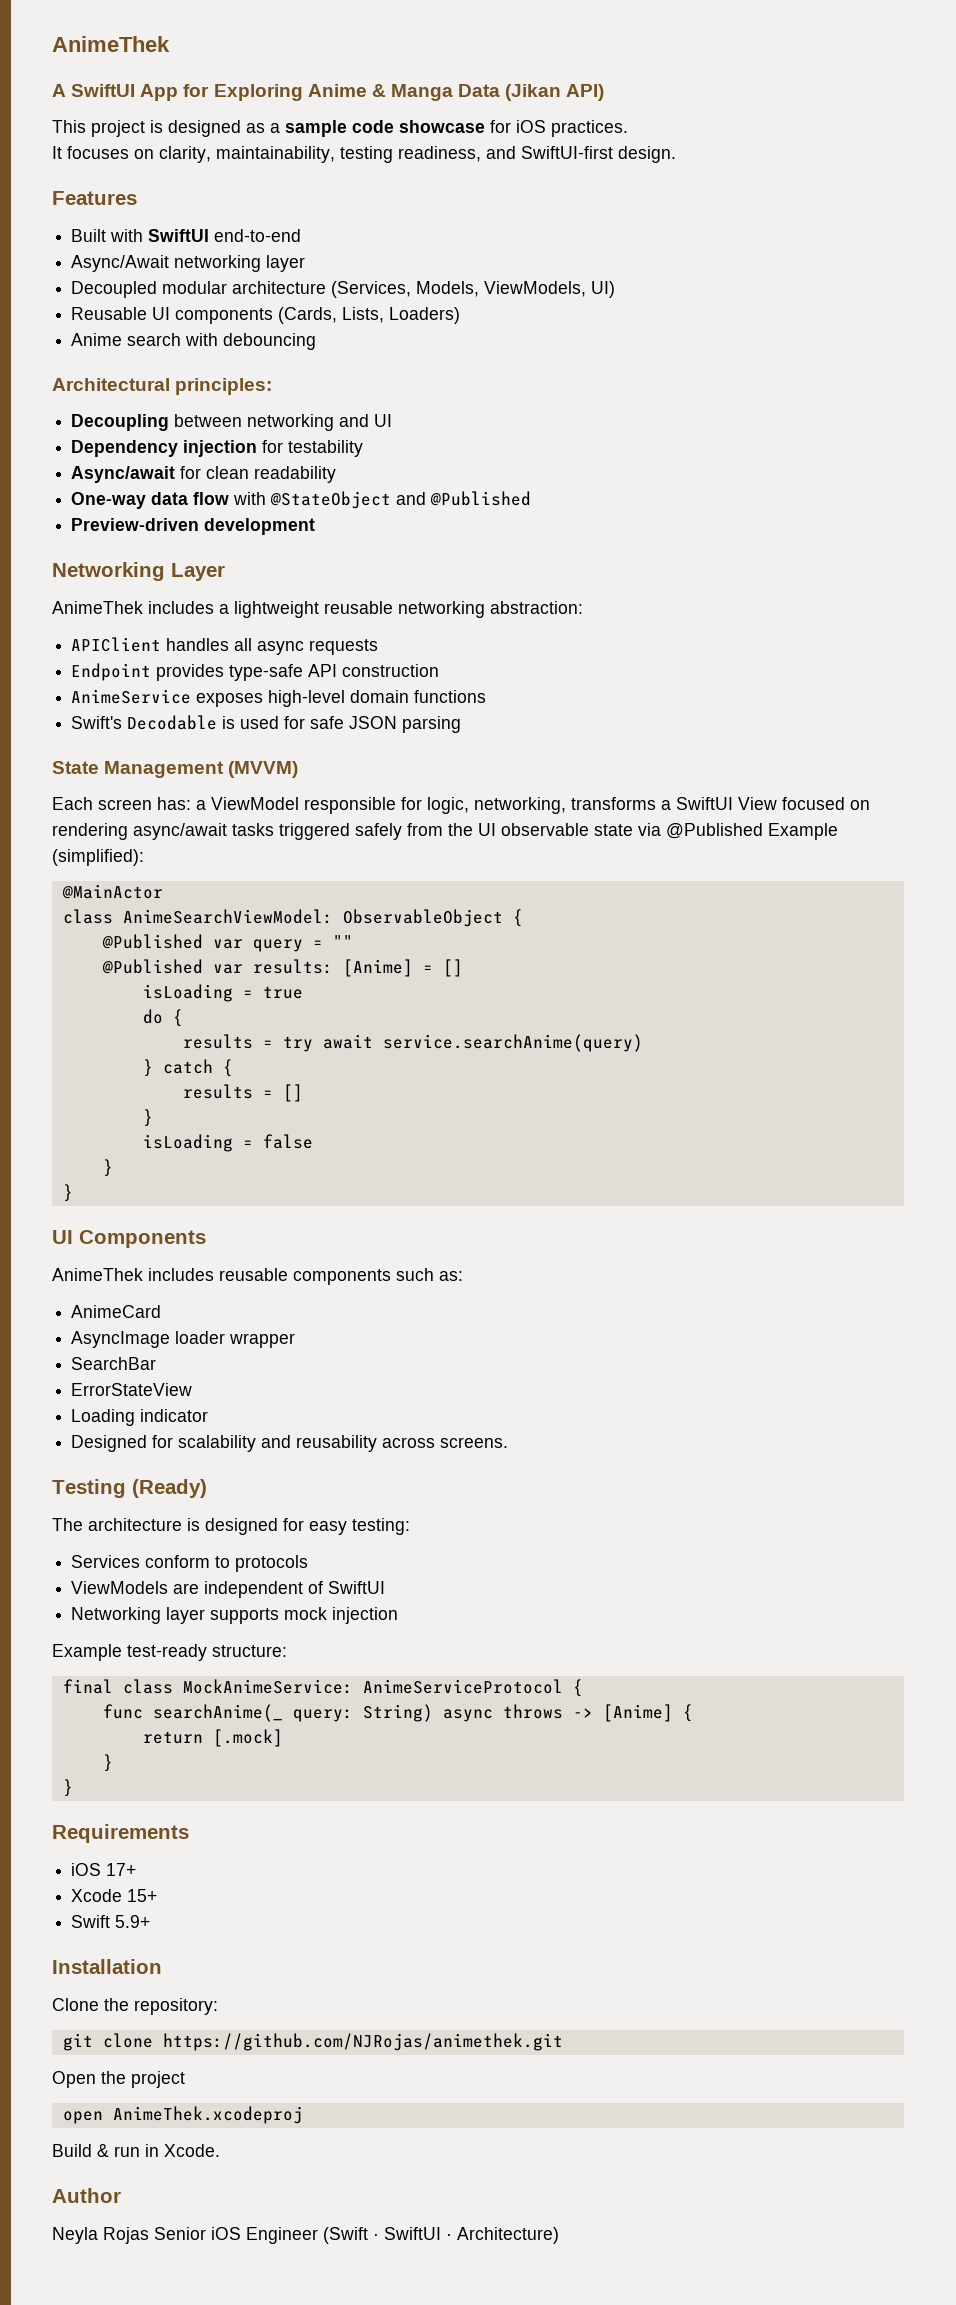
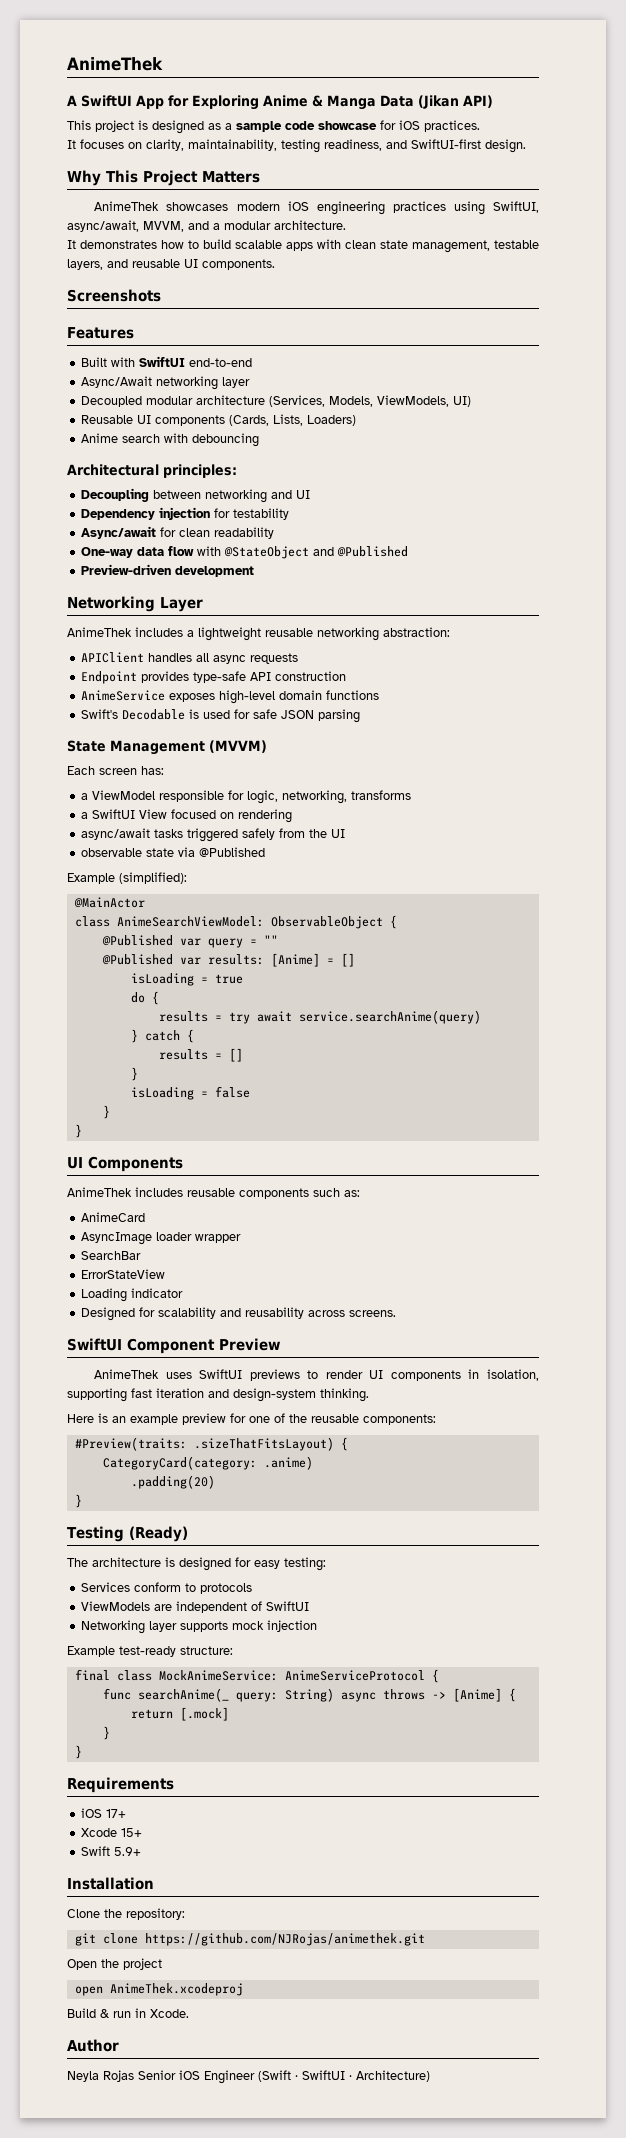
+ Why This Project Matters
+ AnimeThek showcases modern iOS engineering practices using SwiftUI, async/await, MVVM, and a modular architecture.
+ It demonstrates how to build scalable apps with clean state management, testable layers, and reusable UI components.
+ Screenshots
- Each screen has: a ViewModel responsible for logic, networking, transforms a SwiftUI View focused on rendering async/await tasks triggered safely from the UI observable state via @Published Example (simplified):
+ Each screen has:
+ a ViewModel responsible for logic, networking, transforms
+ a SwiftUI View focused on rendering
+ async/await tasks triggered safely from the UI
+ observable state via @Published
+ Example (simplified):
+ SwiftUI Component Preview
+ AnimeThek uses SwiftUI previews to render UI components in isolation, supporting fast iteration and design-system thinking.
+ Here is an example preview for one of the reusable components:
+ #Preview(traits: .sizeThatFitsLayout) {
+ CategoryCard(category: .anime)
+ .padding(20)
+ }

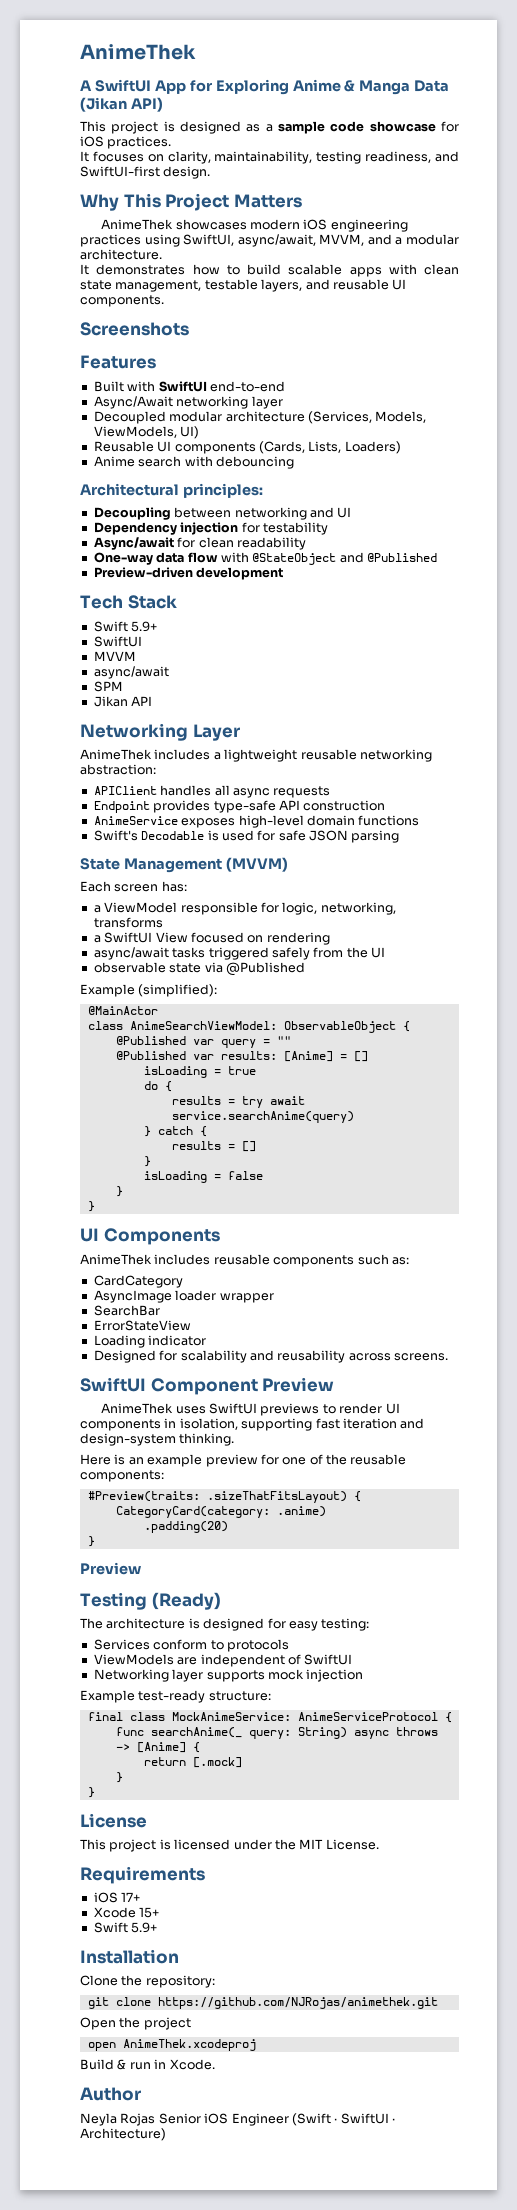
+ Tech Stack
+ Swift 5.9+
+ SwiftUI
+ MVVM
+ async/await
+ SPM
+ Jikan API
- AnimeCard
+ CardCategory
  .padding(20)
  }
+ Preview
+ License
+ This project is licensed under the MIT License.

